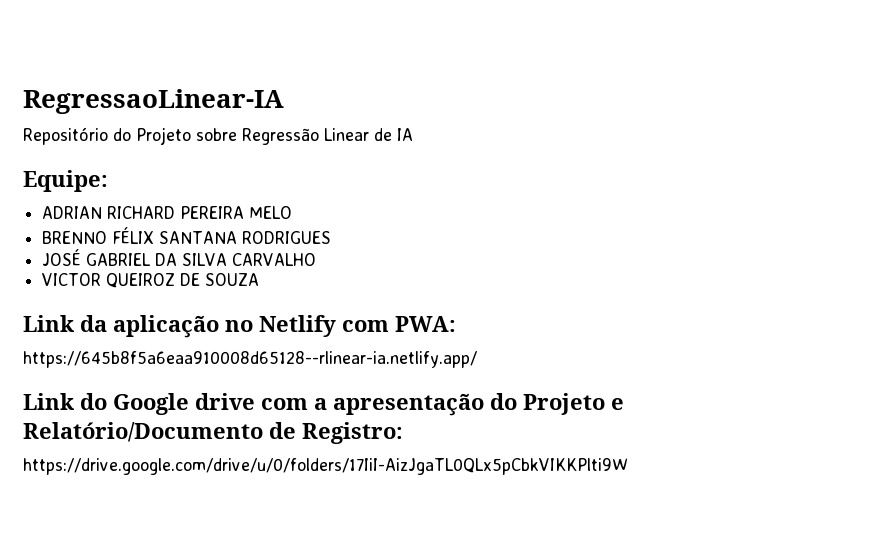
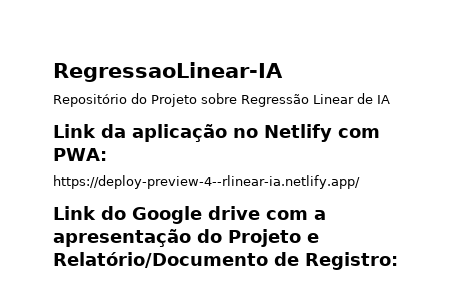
- Equipe:
- ADRIAN RICHARD PEREIRA MELO
- BRENNO FÉLIX SANTANA RODRIGUES
- JOSÉ GABRIEL DA SILVA CARVALHO
- VICTOR QUEIROZ DE SOUZA
- https://645b8f5a6eaa910008d65128--rlinear-ia.netlify.app/
+ https://deploy-preview-4--rlinear-ia.netlify.app/
- https://drive.google.com/drive/u/0/folders/17IiI-AizJgaTL0QLx5pCbkVIKKPlti9W

